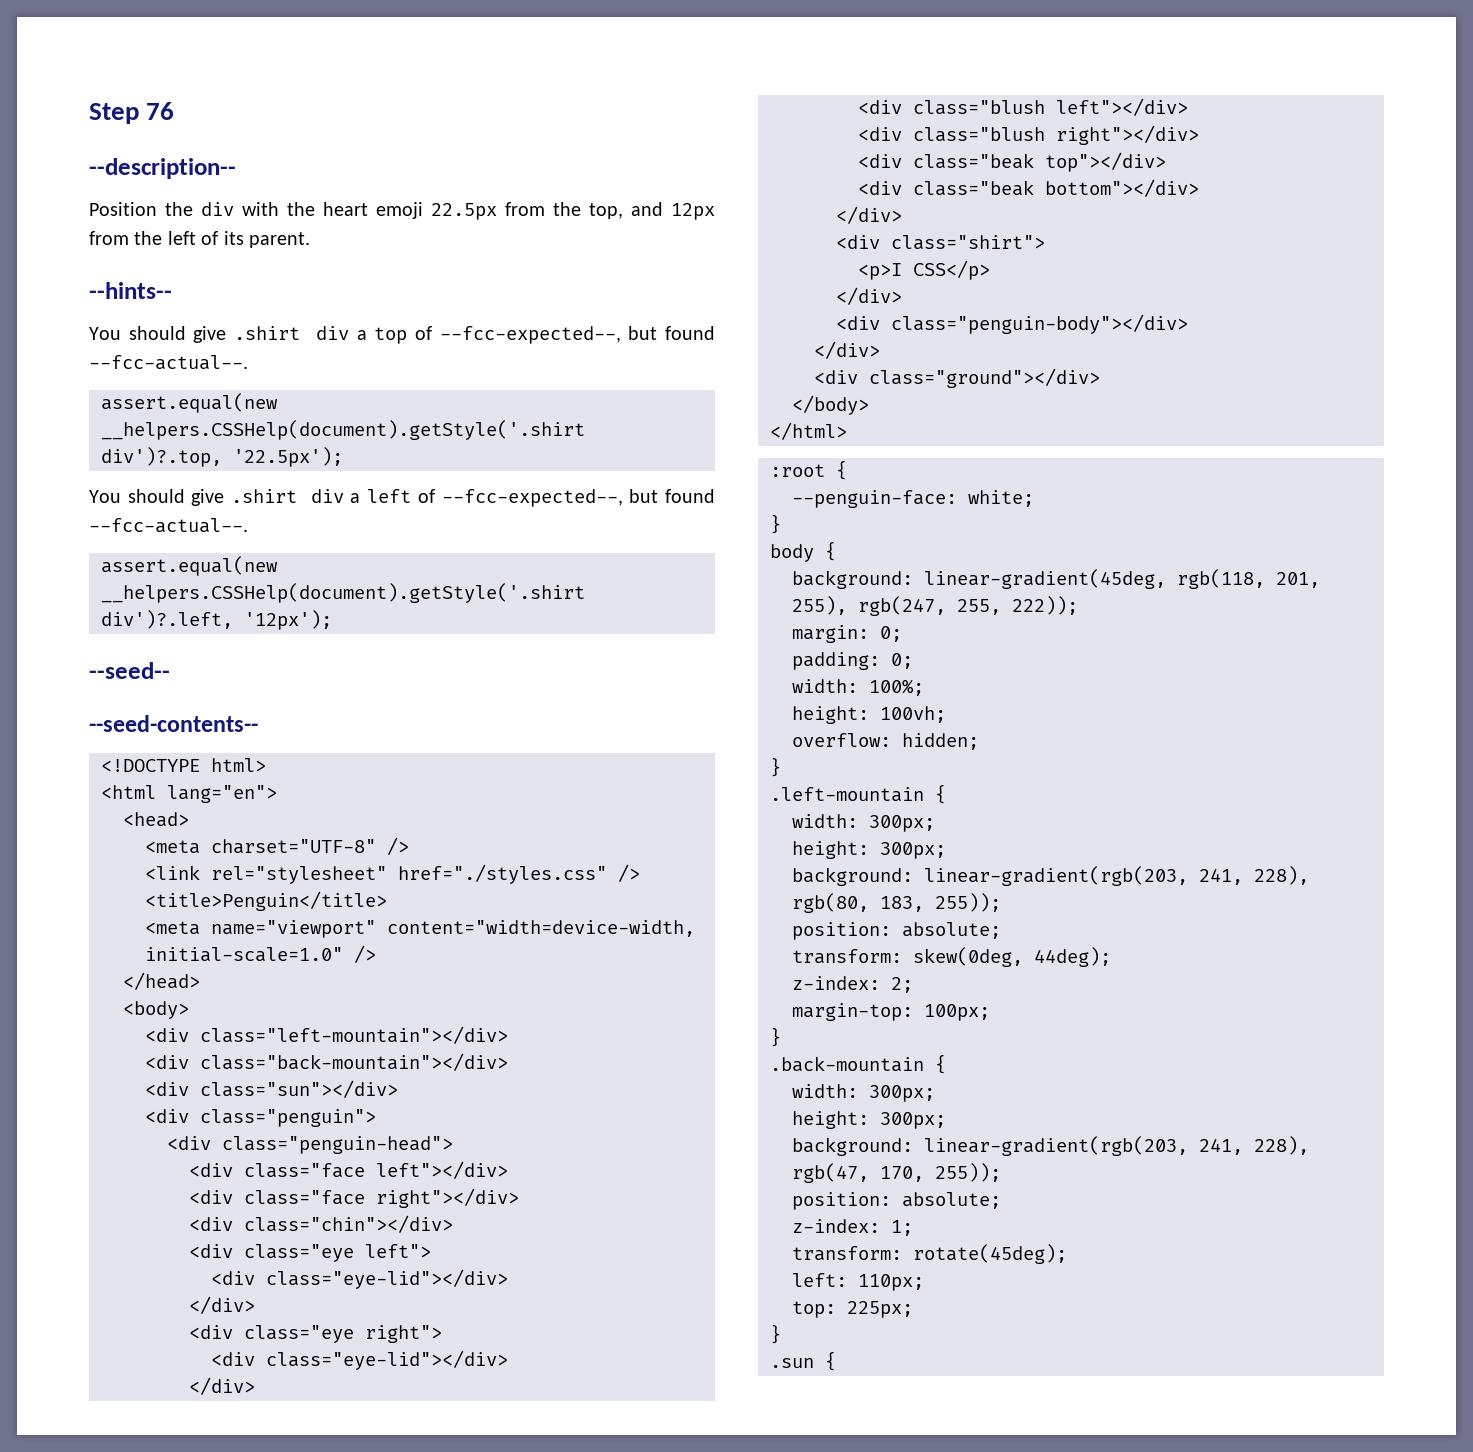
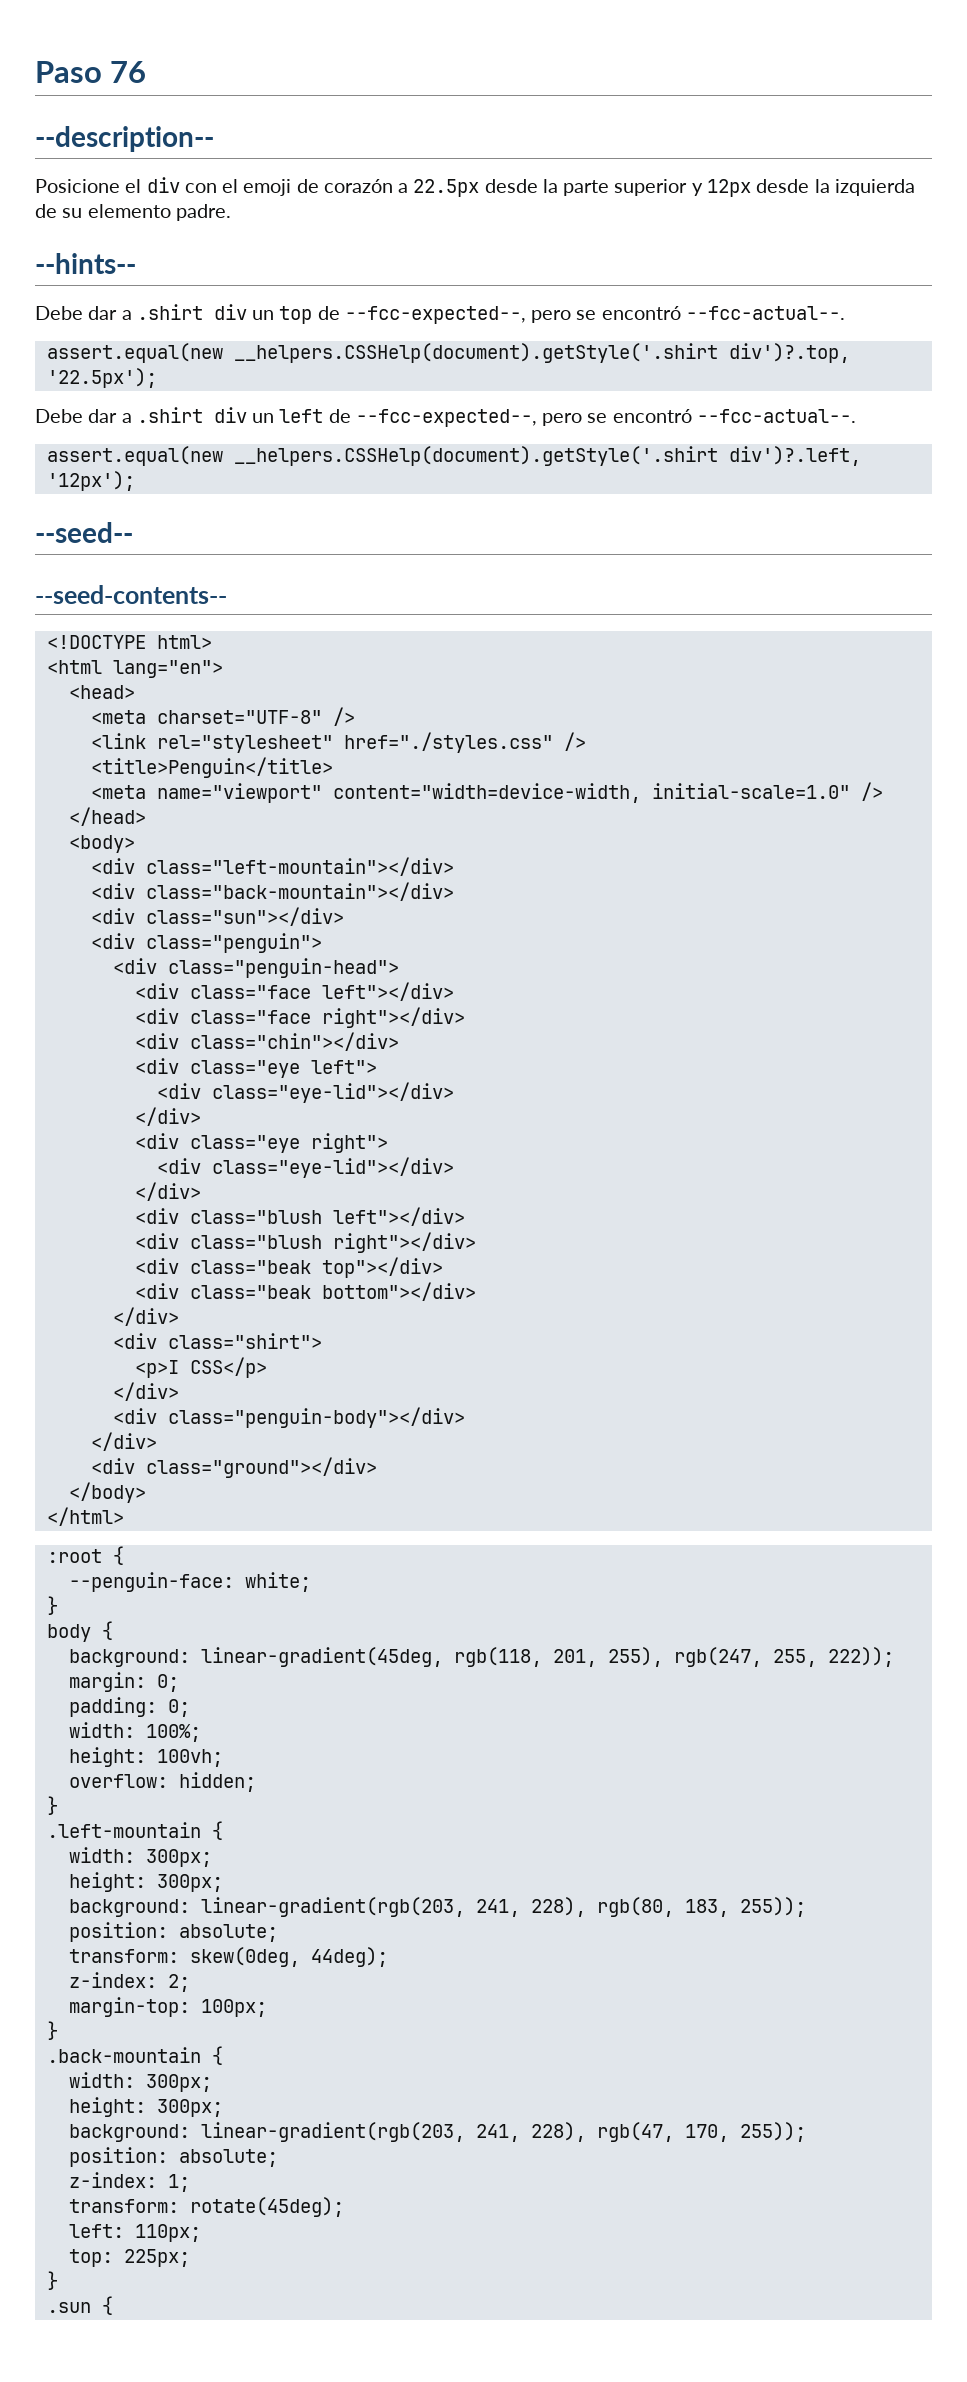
- Step 76
+ Paso 76
- Position the div with the heart emoji 22.5px from the top, and 12px from the left of its parent.
+ Posicione el div con el emoji de corazón a 22.5px desde la parte superior y 12px desde la izquierda de su elemento padre.
  --hints--
- You should give .shirt div a top of --fcc-expected--, but found --fcc-actual--.
+ Debe dar a .shirt div un top de --fcc-expected--, pero se encontró --fcc-actual--.
- You should give .shirt div a left of --fcc-expected--, but found --fcc-actual--.
+ Debe dar a .shirt div un left de --fcc-expected--, pero se encontró --fcc-actual--.

